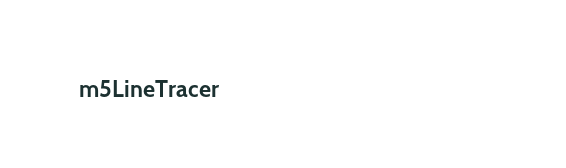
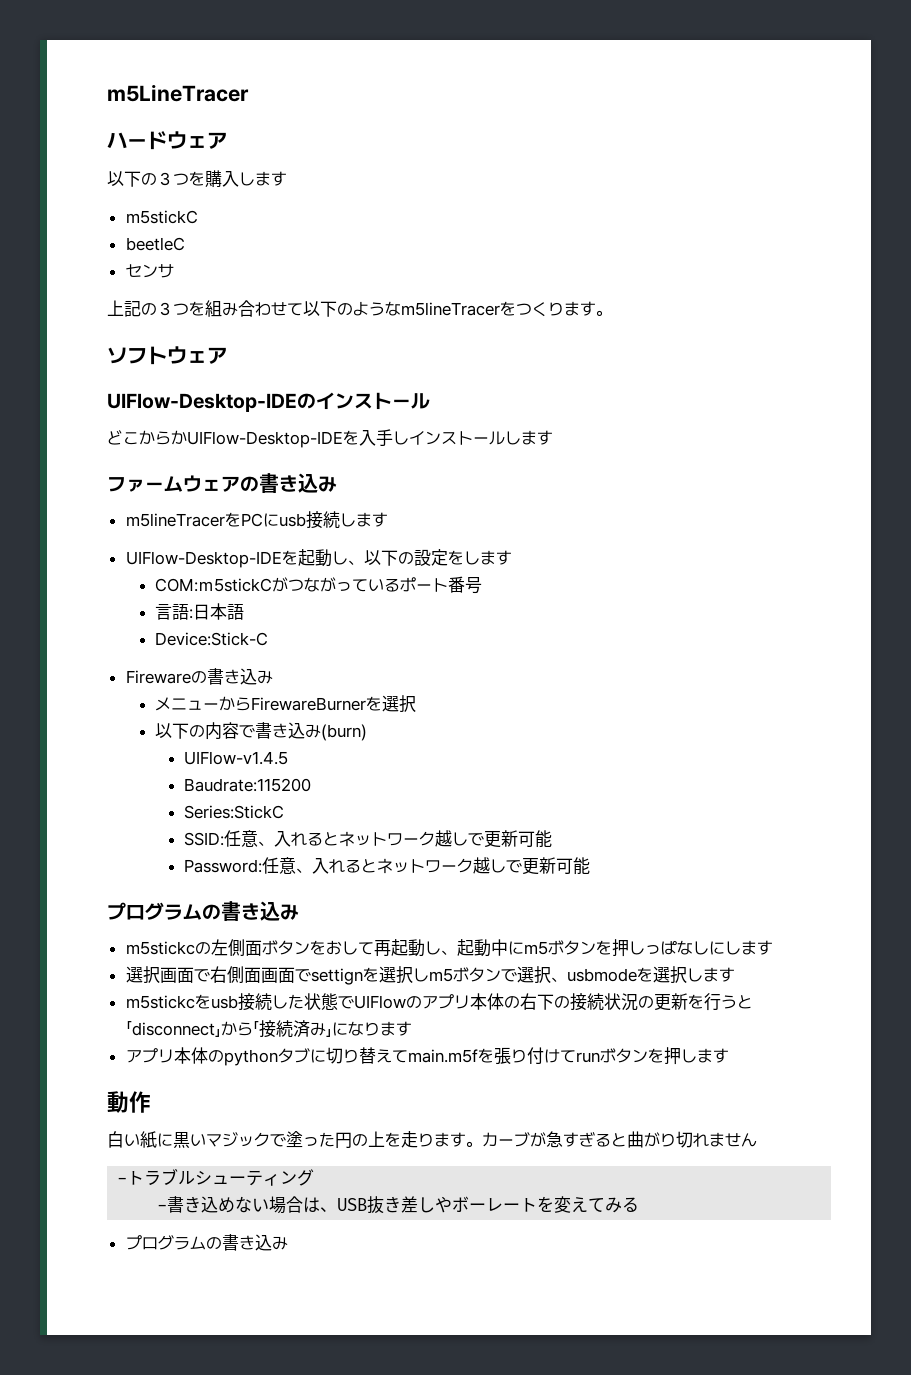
+ ハードウェア
+ 以下の３つを購入します
+ m5stickC
+ beetleC
+ センサ
+ 上記の３つを組み合わせて以下のようなm5lineTracerをつくります。
+ ソフトウェア
+ UIFlow-Desktop-IDEのインストール
+ どこからかUIFlow-Desktop-IDEを入手しインストールします
+ ファームウェアの書き込み
+ m5lineTracerをPCにusb接続します
+ UIFlow-Desktop-IDEを起動し、以下の設定をします
+ COM:ｍ5stickCがつながっているポート番号
+ 言語:日本語
+ Device:Stick-C
+ Firewareの書き込み
+ メニューからFirewareBurnerを選択
+ 以下の内容で書き込み(burn)
+ UIFlow-v1.4.5
+ Baudrate:115200
+ Series:StickC
+ SSID:任意、入れるとネットワーク越しで更新可能
+ Password:任意、入れるとネットワーク越しで更新可能
+ プログラムの書き込み
+ m5stickcの左側面ボタンをおして再起動し、起動中にm5ボタンを押しっぱなしにします
+ 選択画面で右側面画面でsettignを選択しm5ボタンで選択、usbmodeを選択します
+ m5stickcをusb接続した状態でUIFlowのアプリ本体の右下の接続状況の更新を行うと「disconnect」から「接続済み」になります
+ アプリ本体のpythonタブに切り替えてmain.m5fを張り付けてrunボタンを押します
+ 動作
+ 白い紙に黒いマジックで塗った円の上を走ります。カーブが急すぎると曲がり切れません
+ -トラブルシューティング
+ -書き込めない場合は、USB抜き差しやボーレートを変えてみる
+ プログラムの書き込み

